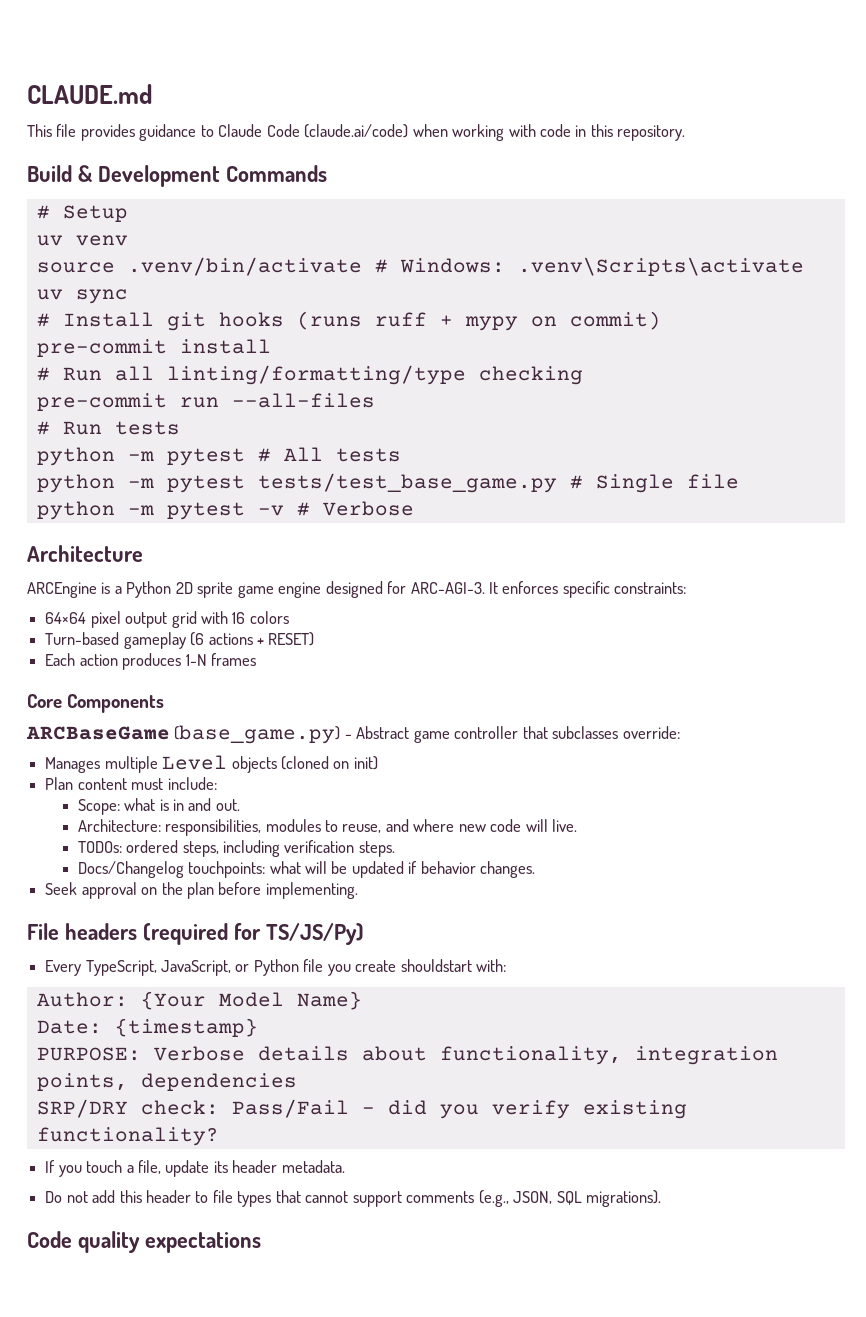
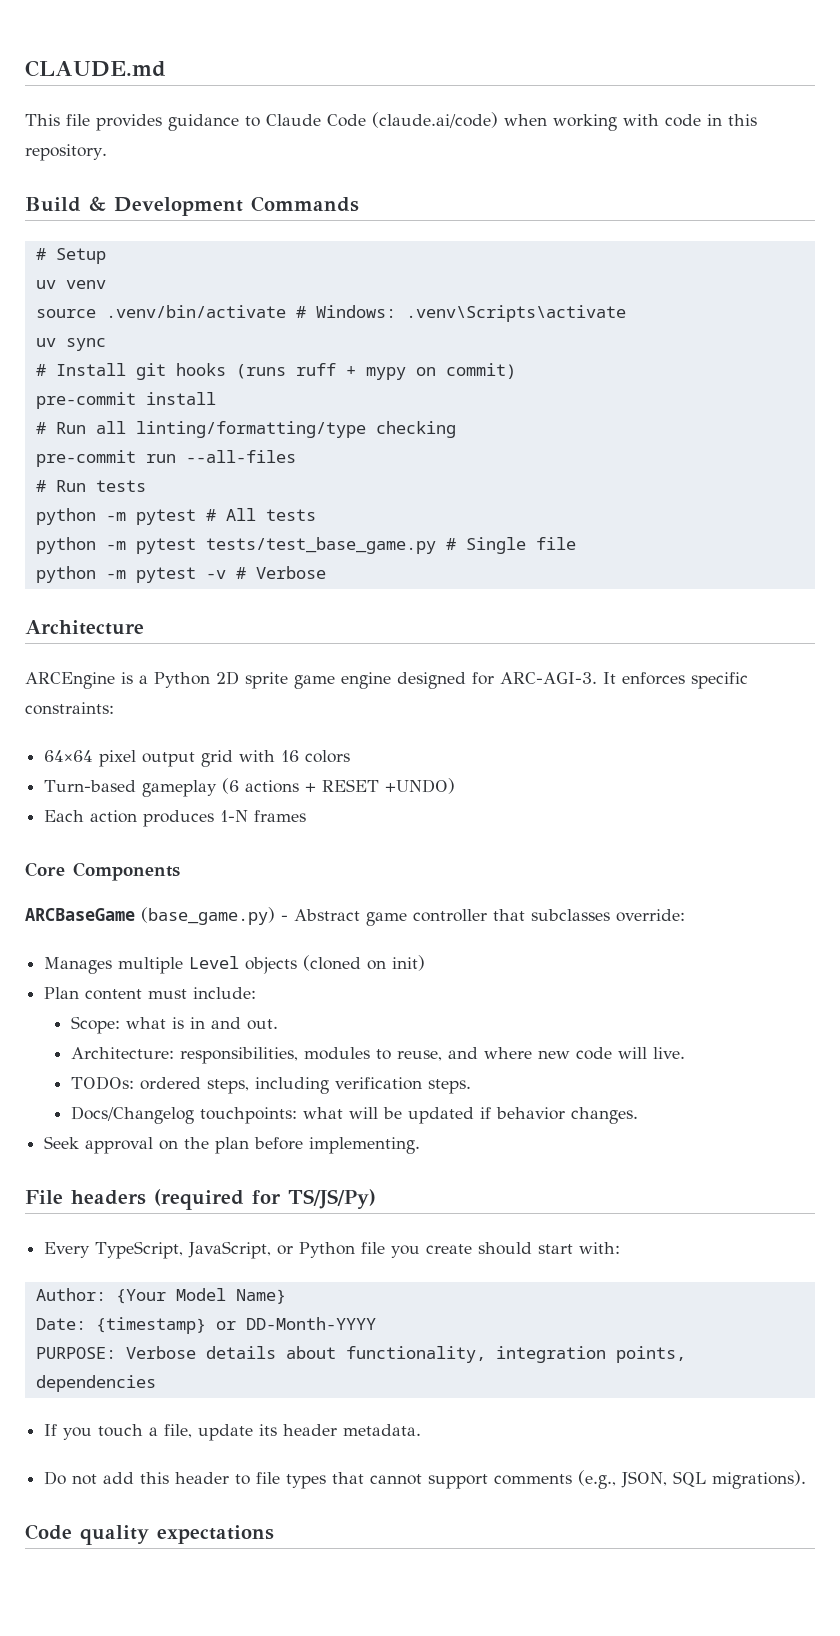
- Turn-based gameplay (6 actions + RESET)
+ Turn-based gameplay (6 actions + RESET +UNDO)
- Every TypeScript, JavaScript, or Python file you create shouldstart with:
+ Every TypeScript, JavaScript, or Python file you create should start with:
- Date: {timestamp}
+ Date: {timestamp} or DD-Month-YYYY
- SRP/DRY check: Pass/Fail - did you verify existing functionality?

